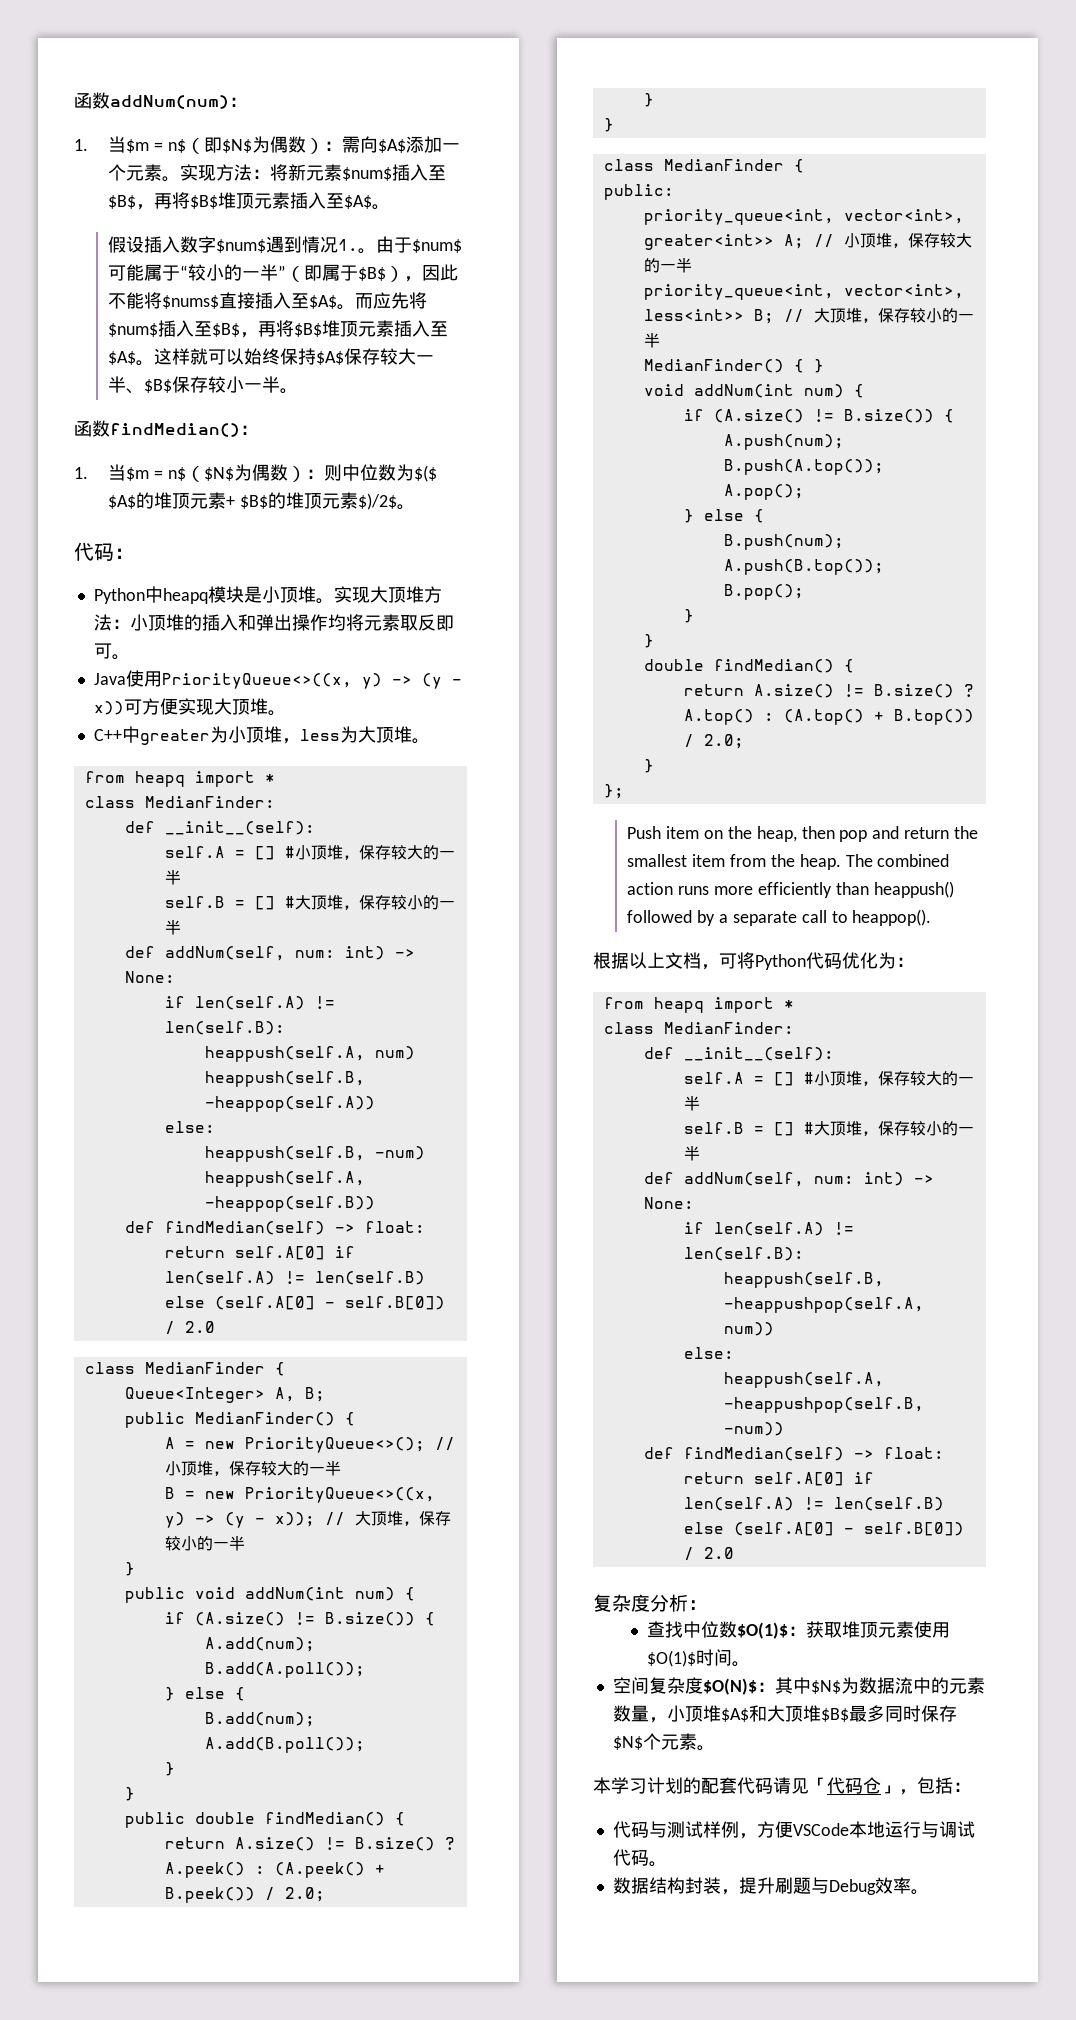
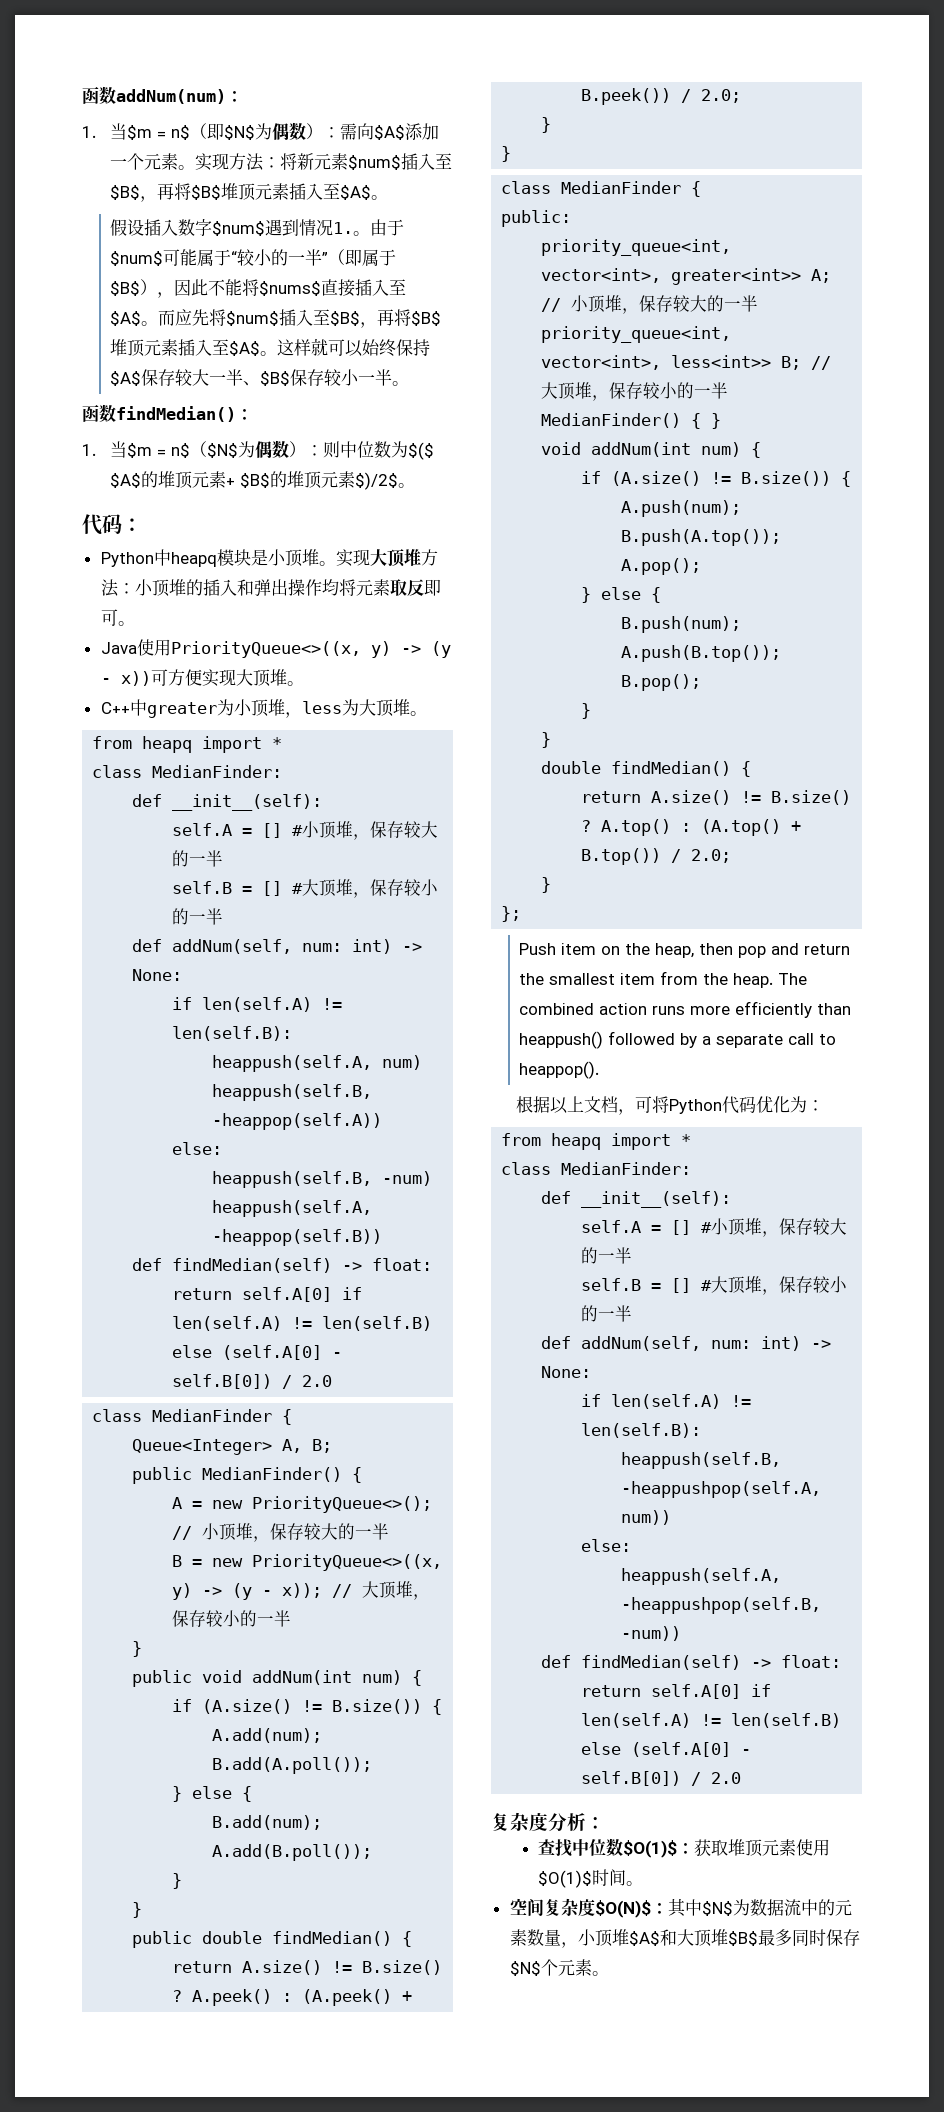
- 本学习计划的配套代码请见「代码仓」，包括：
- 代码与测试样例，方便VSCode本地运行与调试代码。
- 数据结构封装，提升刷题与Debug效率。

